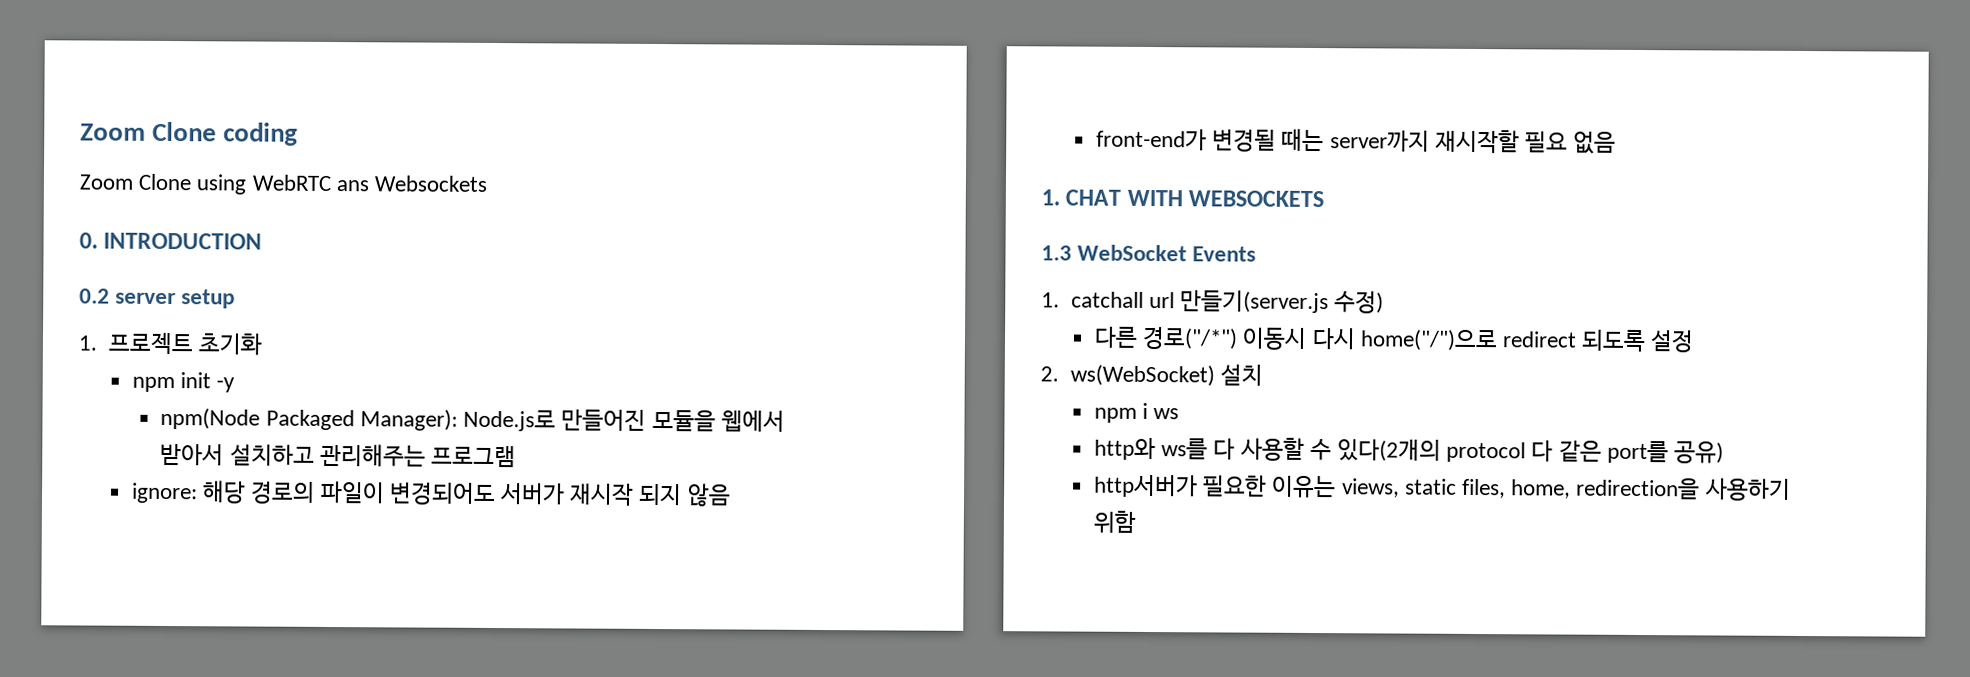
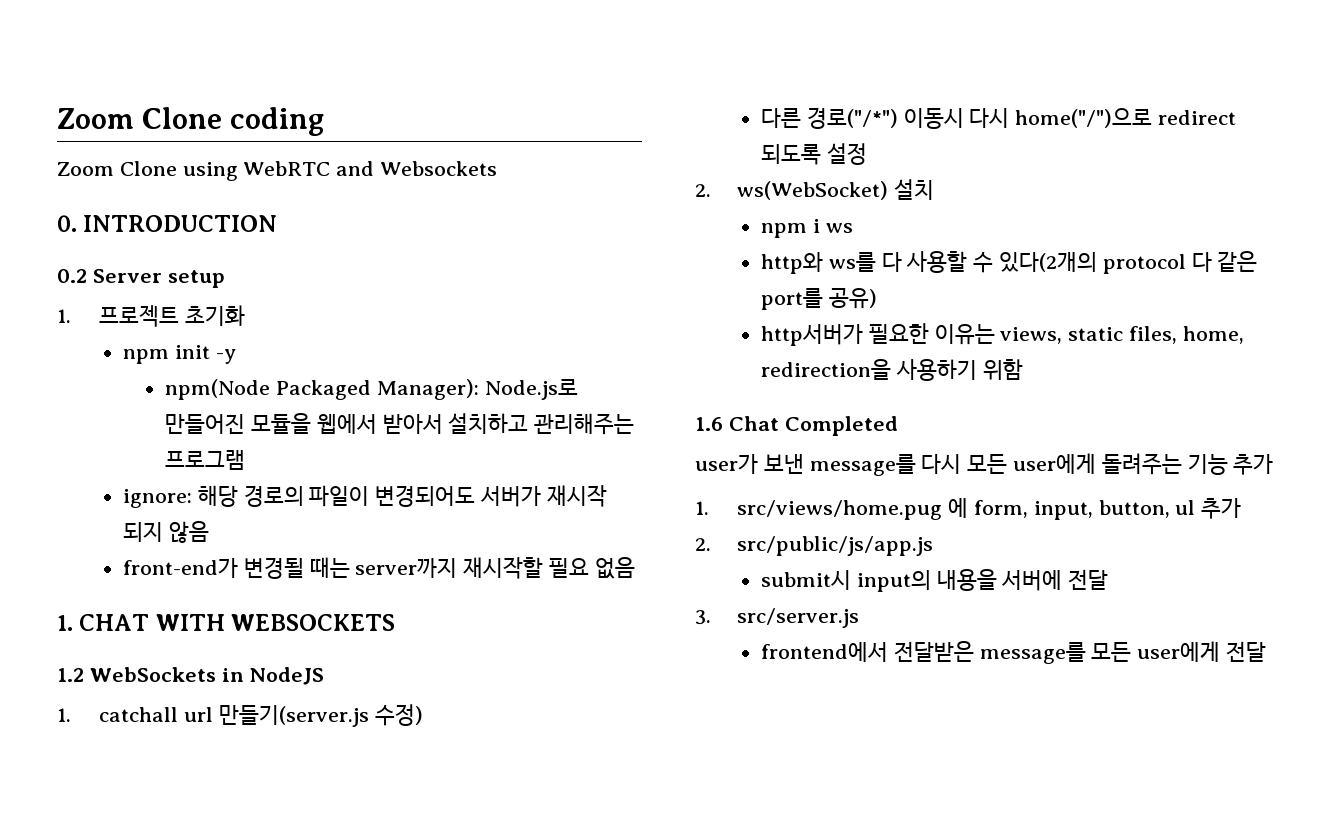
- Zoom Clone using WebRTC ans Websockets
+ Zoom Clone using WebRTC and Websockets
- 0.2 server setup
+ 0.2 Server setup
- 1.3 WebSocket Events
+ 1.2 WebSockets in NodeJS
+ 1.6 Chat Completed
+ user가 보낸 message를 다시 모든 user에게 돌려주는 기능 추가
+ 1. src/views/home.pug 에 form, input, button, ul 추가
+ 2. src/public/js/app.js
+ submit시 input의 내용을 서버에 전달
+ 3. src/server.js
+ frontend에서 전달받은 message를 모든 user에게 전달

